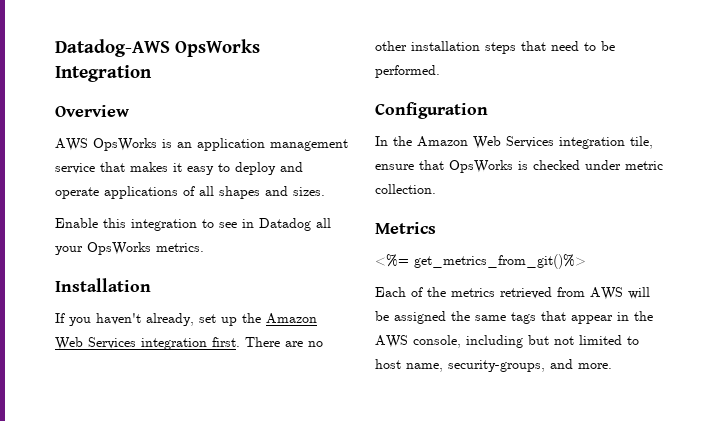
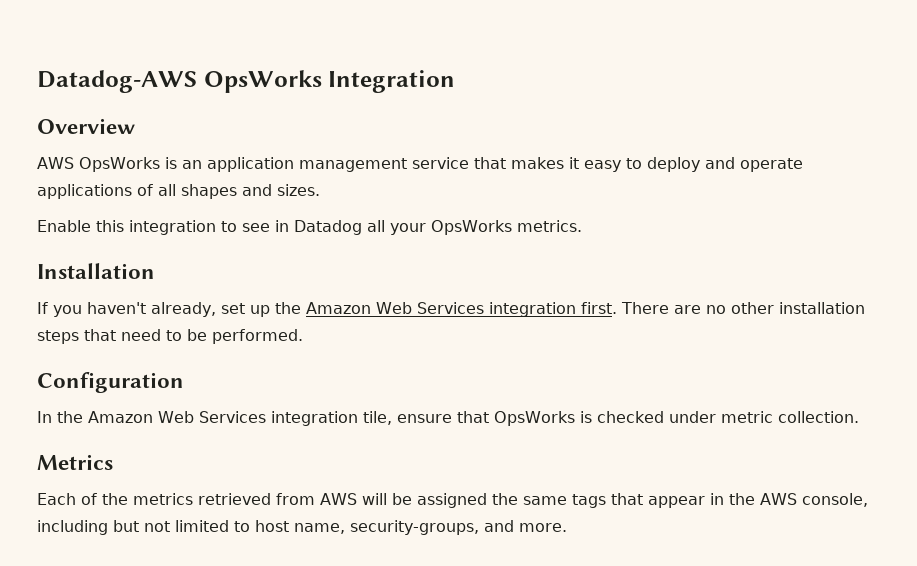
- <%= get_metrics_from_git()%>

